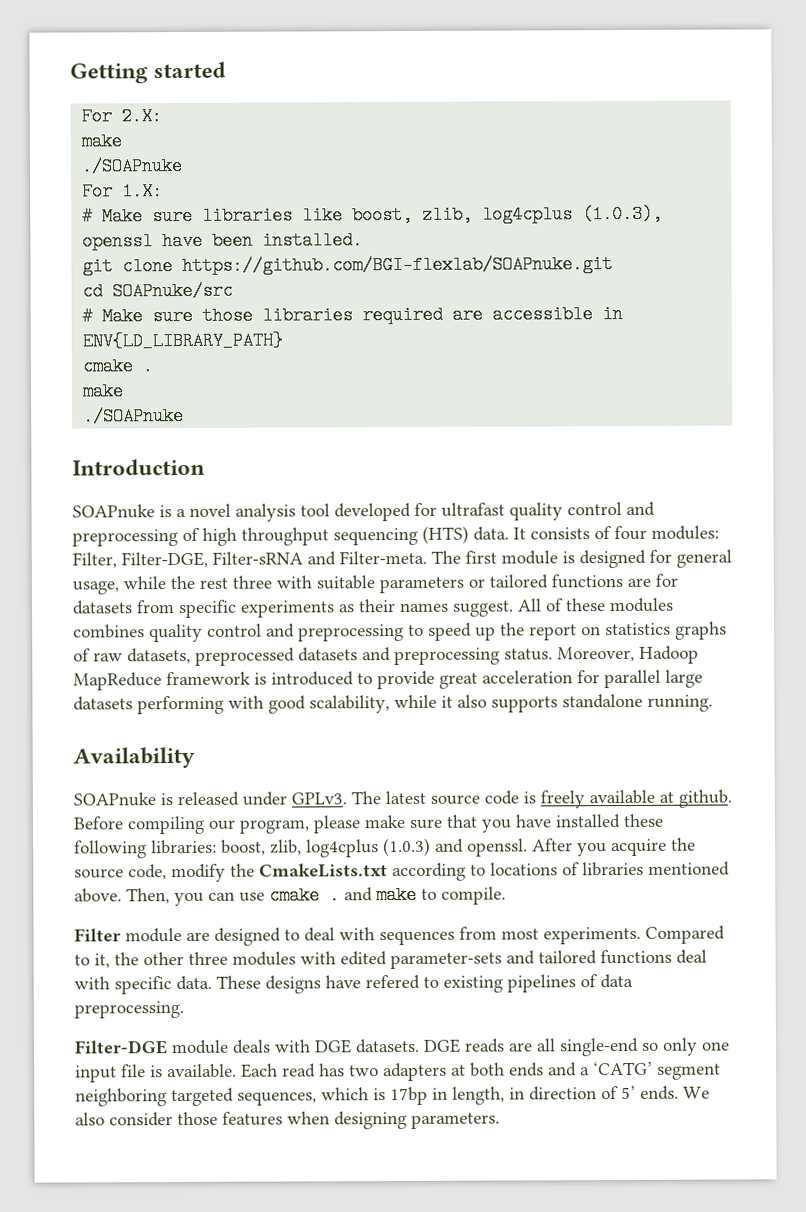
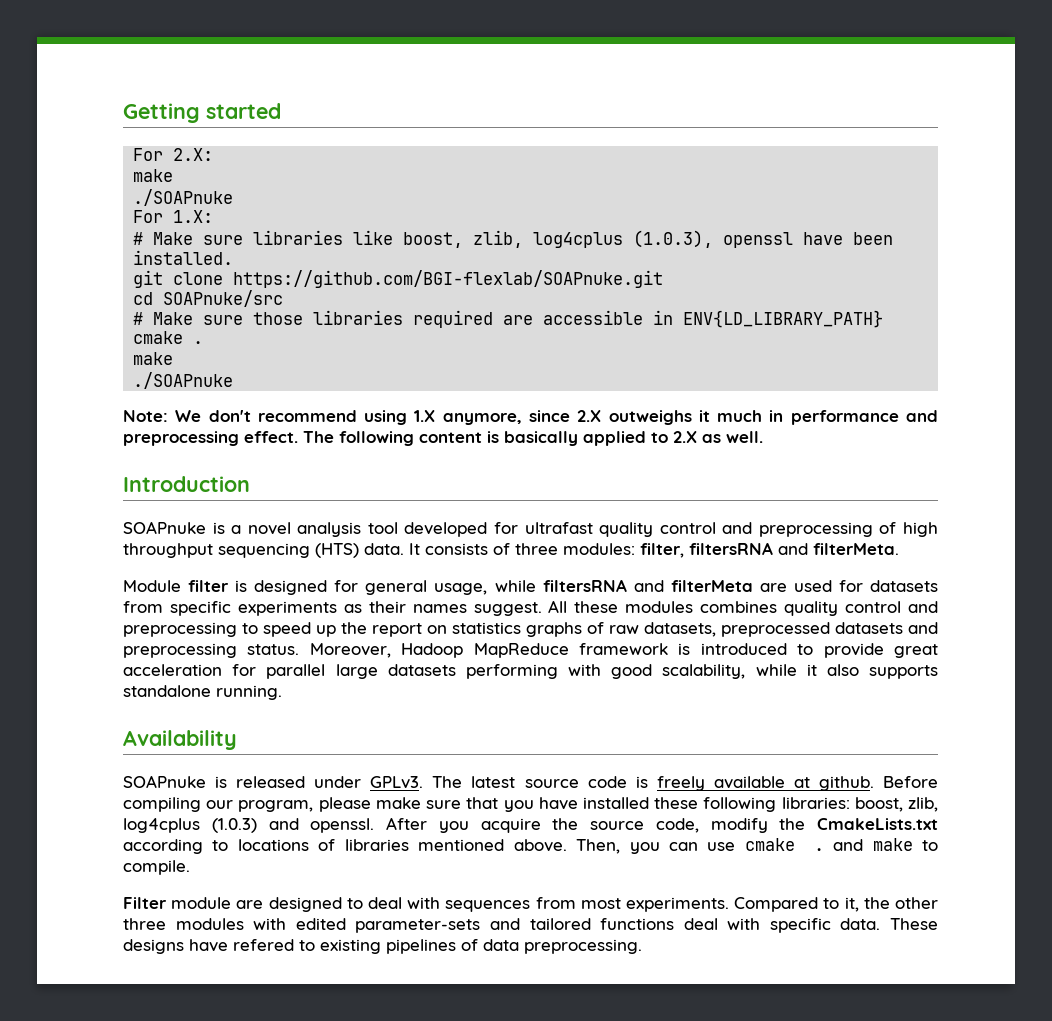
+ Note: We don't recommend using 1.X anymore, since 2.X outweighs it much in performance and preprocessing effect. The following content is basically applied to 2.X as well.
- It consists of four modules: Filter, Filter-DGE, Filter-sRNA and Filter-meta. The first module is designed for general usage, while the rest three with suitable parameters or tailored functions are for datasets from specific experiments as their names suggest.
+ It consists of three modules: filter, filtersRNA and filterMeta.
+ Module filter is designed for general usage, while filtersRNA and filterMeta are used for datasets from specific experiments as their names suggest.
- All of these modules combines quality control and preprocessing to speed up the report on statistics graphs of raw datasets, preprocessed datasets and preprocessing status.
+ All these modules combines quality control and preprocessing to speed up the report on statistics graphs of raw datasets, preprocessed datasets and preprocessing status.
- Filter-DGE module deals with DGE datasets. DGE reads are all single-end so only one input file is available. Each read has two adapters at both ends and a ‘CATG’ segment neighboring targeted sequences, which is 17bp in length, in direction of 5’ ends. We also consider those features when designing parameters.

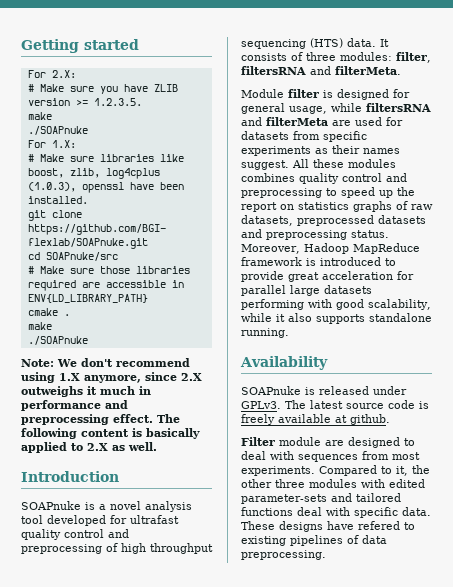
+ # Make sure you have ZLIB version >= 1.2.3.5.
- Before compiling our program, please make sure that you have installed these following libraries: boost, zlib, log4cplus (1.0.3) and openssl. After you acquire the source code, modify the CmakeLists.txt according to locations of libraries mentioned above. Then, you can use cmake . and make to compile.

